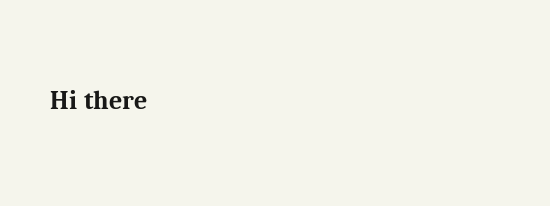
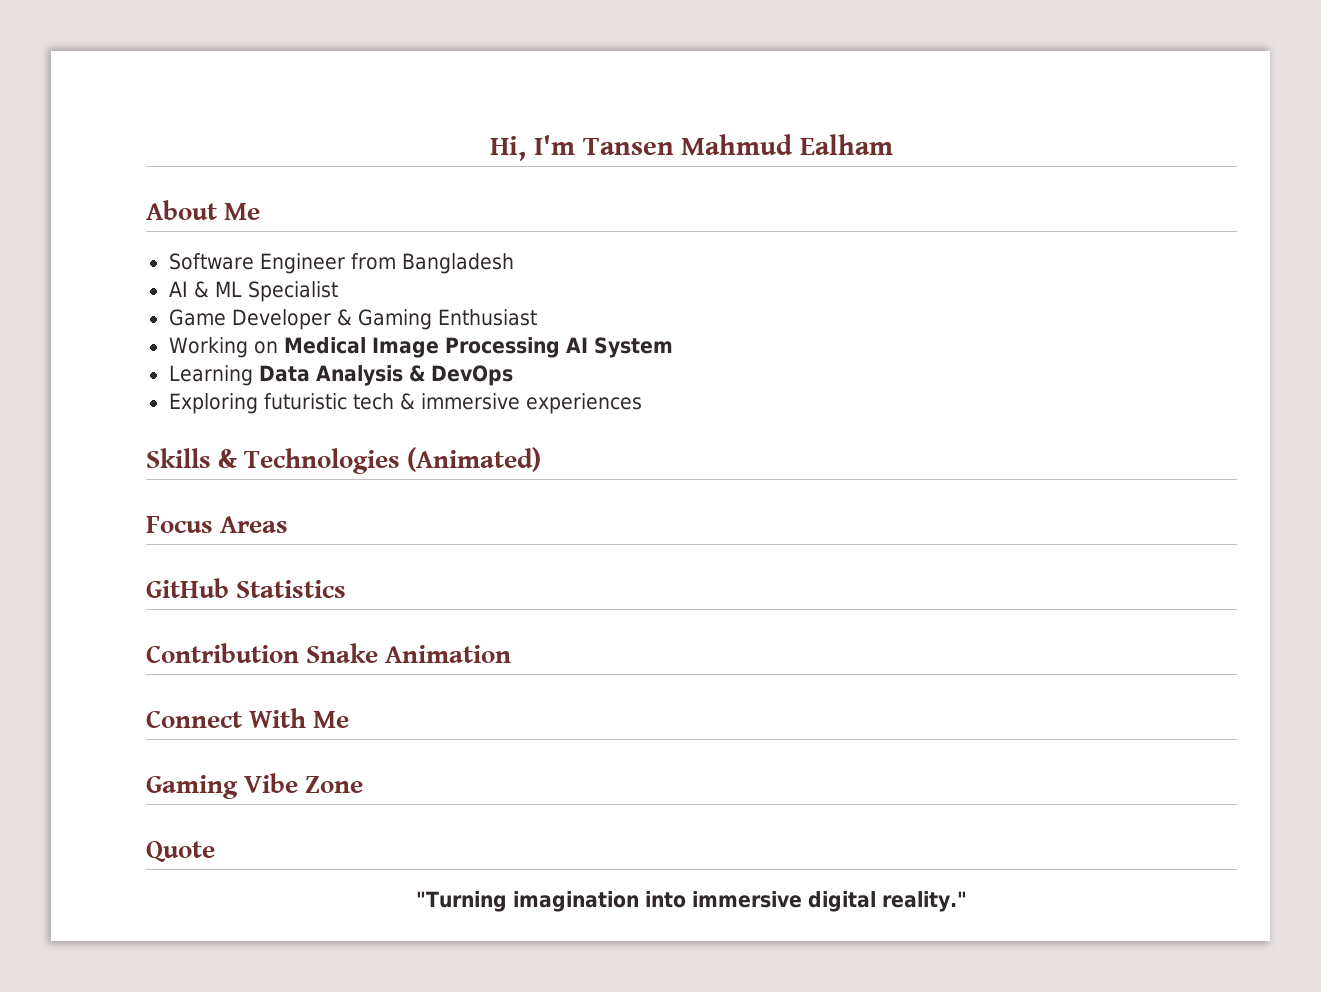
- Hi there
+ Hi, I'm Tansen Mahmud Ealham
+ About Me
+ Software Engineer from Bangladesh
+ AI & ML Specialist
+ Game Developer & Gaming Enthusiast
+ Working on Medical Image Processing AI System
+ Learning Data Analysis & DevOps
+ Exploring futuristic tech & immersive experiences
+ Skills & Technologies (Animated)
+ Focus Areas
+ GitHub Statistics
+ Contribution Snake Animation
+ Connect With Me
+ Gaming Vibe Zone
+ Quote
+ "Turning imagination into immersive digital reality."

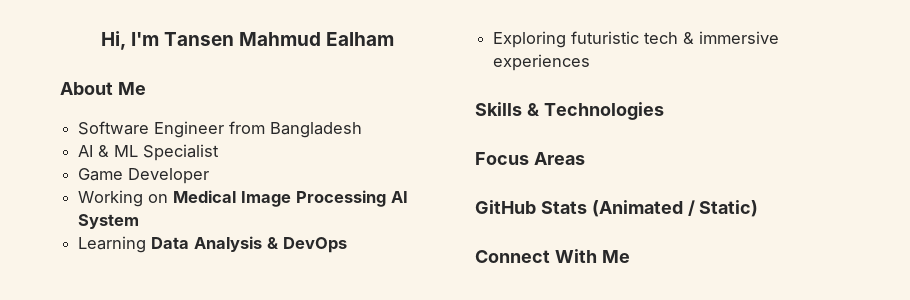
- Game Developer & Gaming Enthusiast
+ Game Developer
- Skills & Technologies (Animated)
+ Skills & Technologies
- GitHub Statistics
- Contribution Snake Animation
+ GitHub Stats (Animated / Static)
- Gaming Vibe Zone
- Quote
- "Turning imagination into immersive digital reality."

